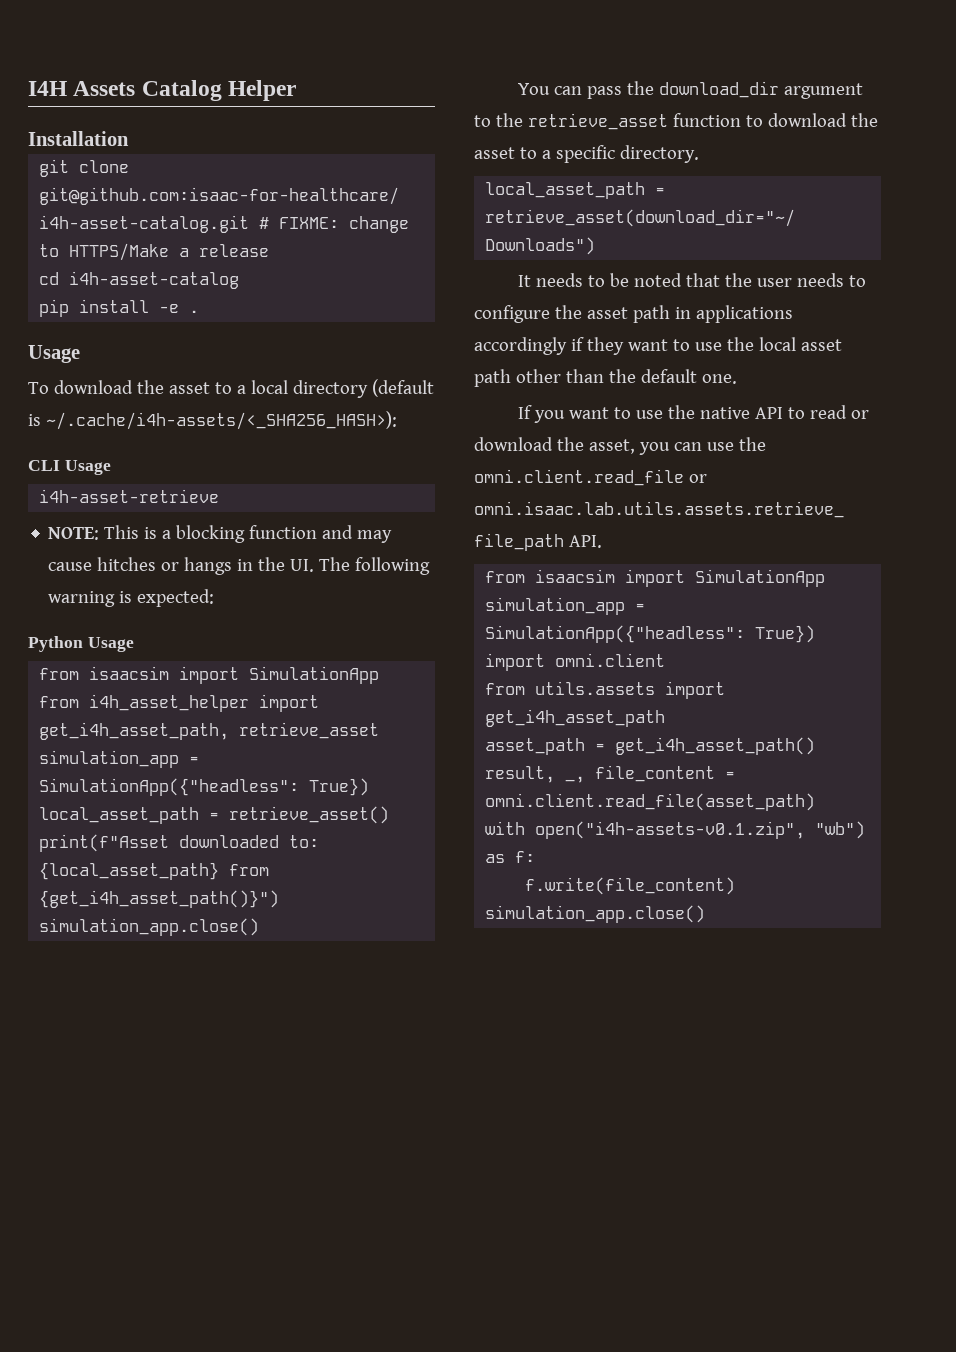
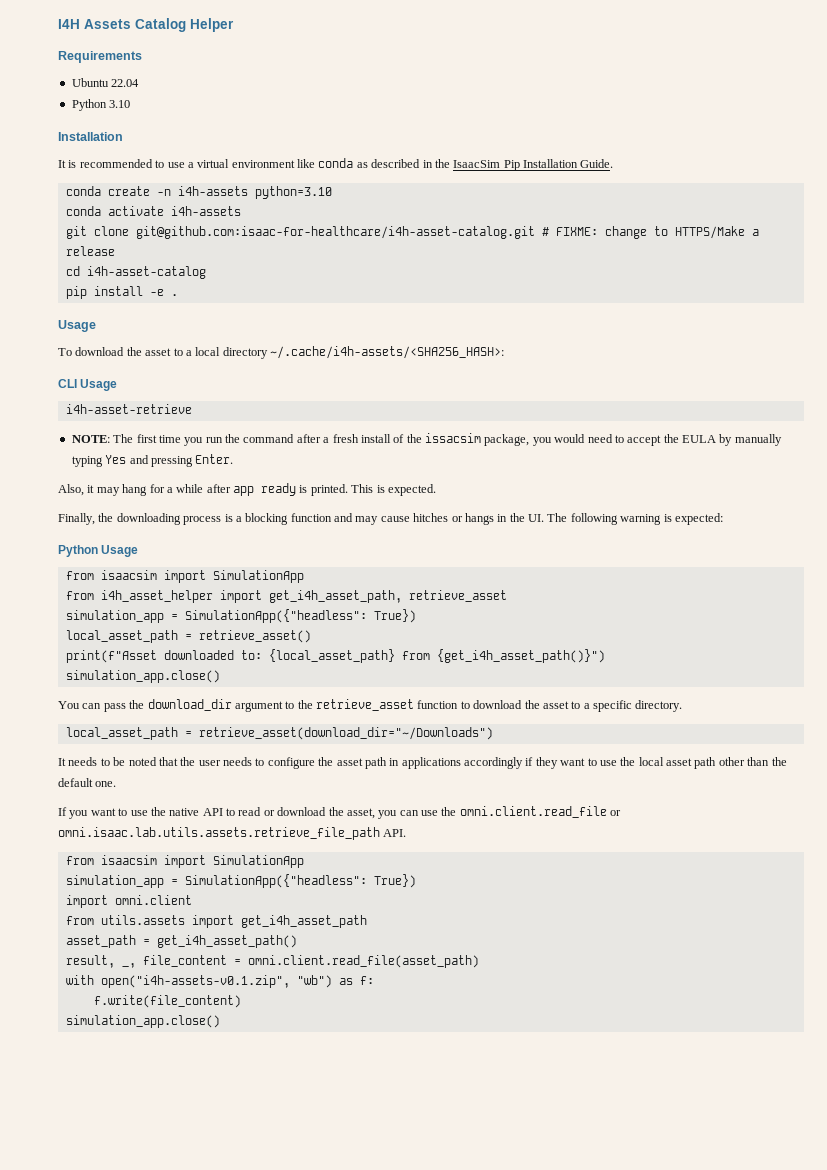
+ Requirements
+ Ubuntu 22.04
+ Python 3.10
  Installation
+ It is recommended to use a virtual environment like conda as described in the IsaacSim Pip Installation Guide.
+ conda create -n i4h-assets python=3.10
+ conda activate i4h-assets
- To download the asset to a local directory (default is ~/.cache/i4h-assets/<_SHA256_HASH>):
+ To download the asset to a local directory ~/.cache/i4h-assets/<SHA256_HASH>:
- NOTE: This is a blocking function and may cause hitches or hangs in the UI. The following warning is expected:
+ NOTE: The first time you run the command after a fresh install of the issacsim package, you would need to accept the EULA by manually typing Yes and pressing Enter.
+ Also, it may hang for a while after app ready is printed. This is expected.
+ Finally, the downloading process is a blocking function and may cause hitches or hangs in the UI. The following warning is expected:

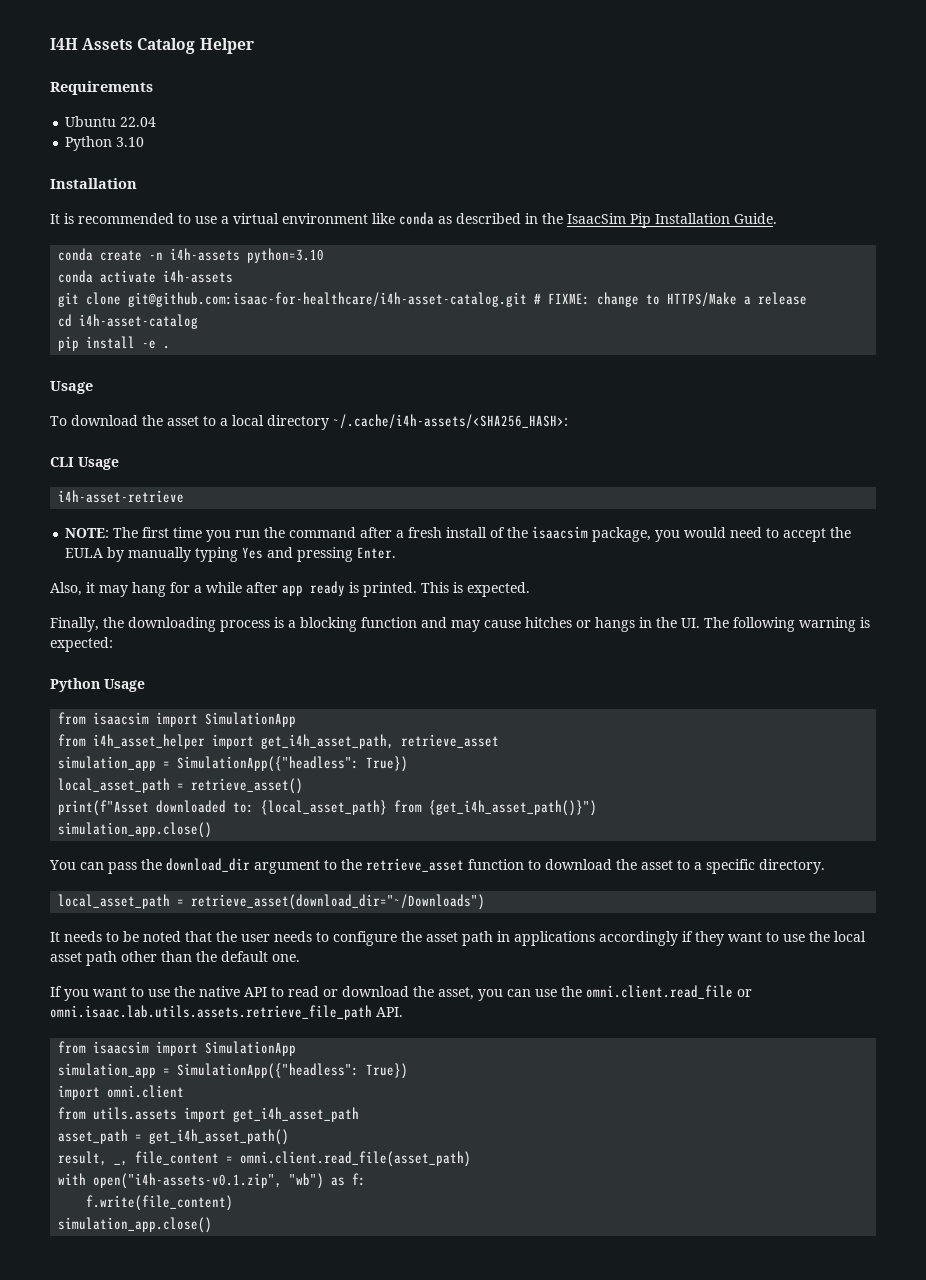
- NOTE: The first time you run the command after a fresh install of the issacsim package, you would need to accept the EULA by manually typing Yes and pressing Enter.
+ NOTE: The first time you run the command after a fresh install of the isaacsim package, you would need to accept the EULA by manually typing Yes and pressing Enter.

